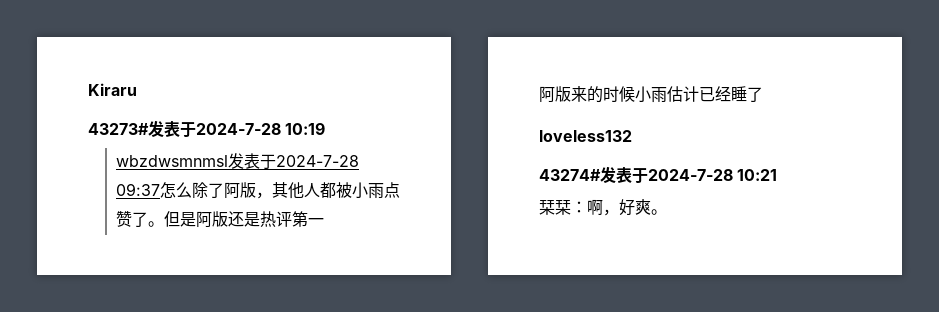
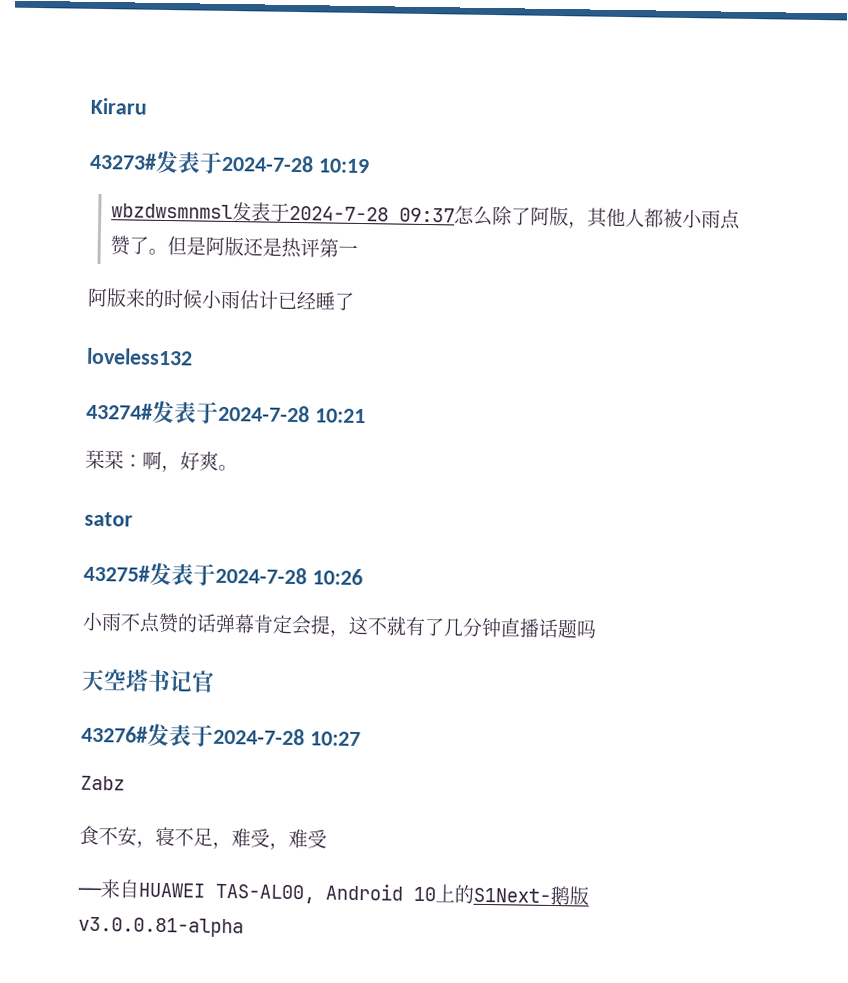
+ sator
+ 43275#发表于2024-7-28 10:26
+ 小雨不点赞的话弹幕肯定会提，这不就有了几分钟直播话题吗
+ 天空塔书记官
+ 43276#发表于2024-7-28 10:27
+ Zabz
+ 食不安，寝不足，难受，难受
+ ——来自HUAWEI TAS-AL00, Android 10上的S1Next-鹅版v3.0.0.81-alpha

